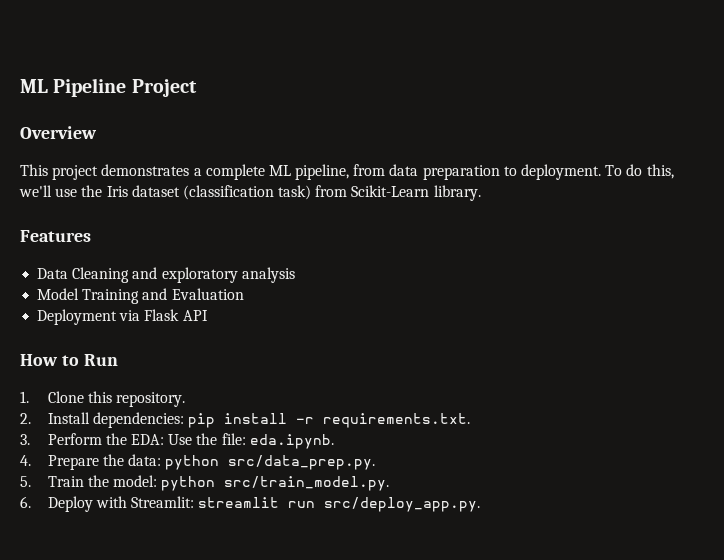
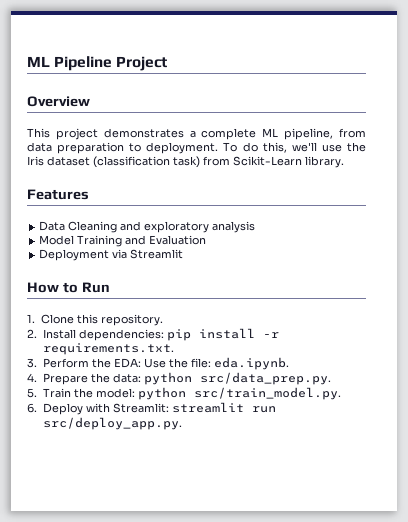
- Deployment via Flask API
+ Deployment via Streamlit

